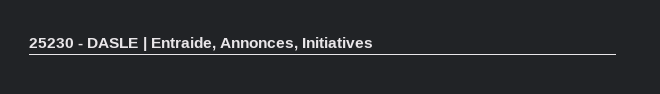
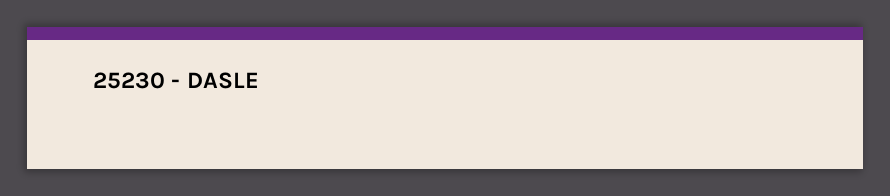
- 25230 - DASLE | Entraide, Annonces, Initiatives
+ 25230 - DASLE

